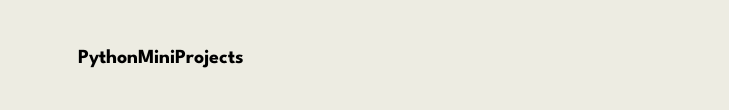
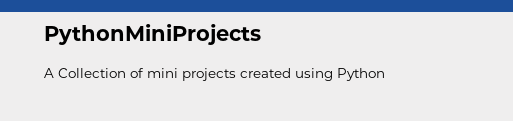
+ A Collection of mini projects created using Python

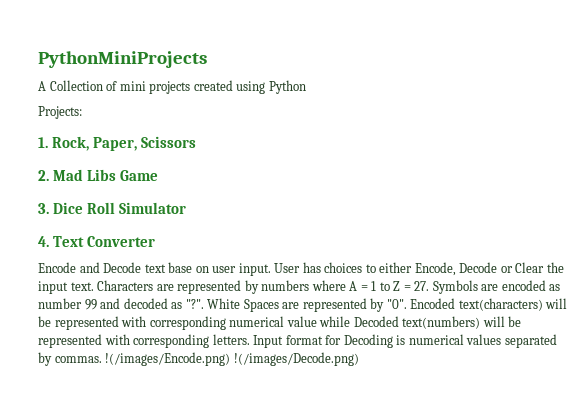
+ Projects:
+ 1. Rock, Paper, Scissors
+ 2. Mad Libs Game
+ 3. Dice Roll Simulator
+ 4. Text Converter
+ Encode and Decode text base on user input. User has choices to either Encode, Decode or Clear the input text. Characters are represented by numbers where A = 1 to Z = 27. Symbols are encoded as number 99 and decoded as "?". White Spaces are represented by "0". Encoded text(characters) will be represented with corresponding numerical value while Decoded text(numbers) will be represented with corresponding letters. Input format for Decoding is numerical values separated by commas. !(/images/Encode.png) !(/images/Decode.png)

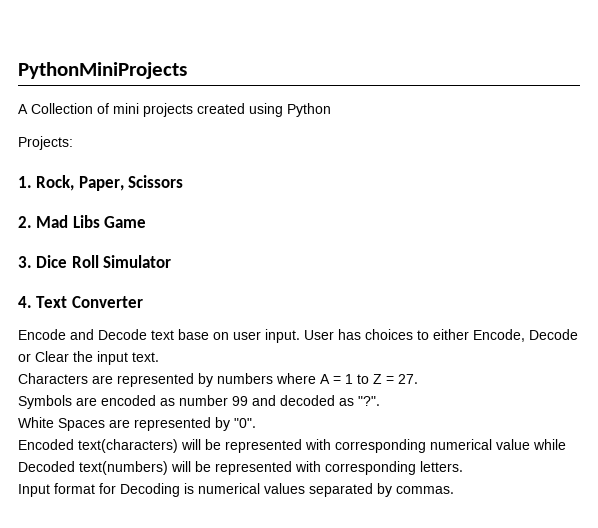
- User has choices to either Encode, Decode or Clear the input text. Characters are represented by numbers where A = 1 to Z = 27. Symbols are encoded as number 99 and decoded as "?". White Spaces are represented by "0". Encoded text(characters) will be represented with corresponding numerical value while Decoded text(numbers) will be represented with corresponding letters. Input format for Decoding is numerical values separated by commas. !(/images/Encode.png) !(/images/Decode.png)
+ User has choices to either Encode, Decode or Clear the input text.
+ Characters are represented by numbers where A = 1 to Z = 27.
+ Symbols are encoded as number 99 and decoded as "?".
+ White Spaces are represented by "0".
+ Encoded text(characters) will be represented with corresponding numerical value while Decoded text(numbers) will be represented with corresponding letters.
+ Input format for Decoding is numerical values separated by commas.

